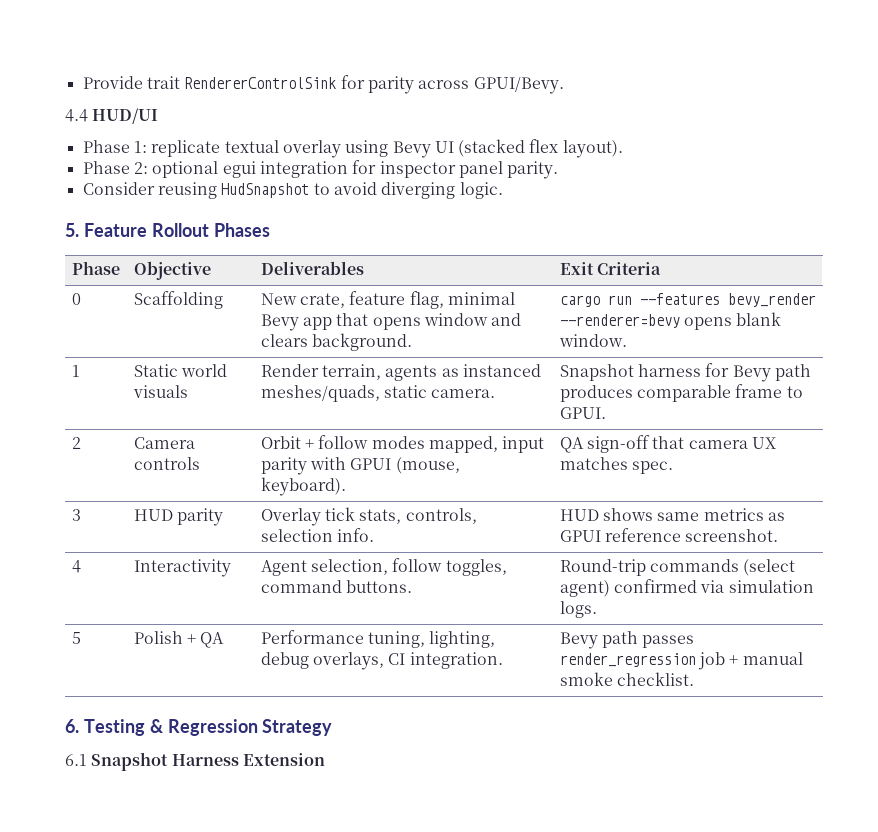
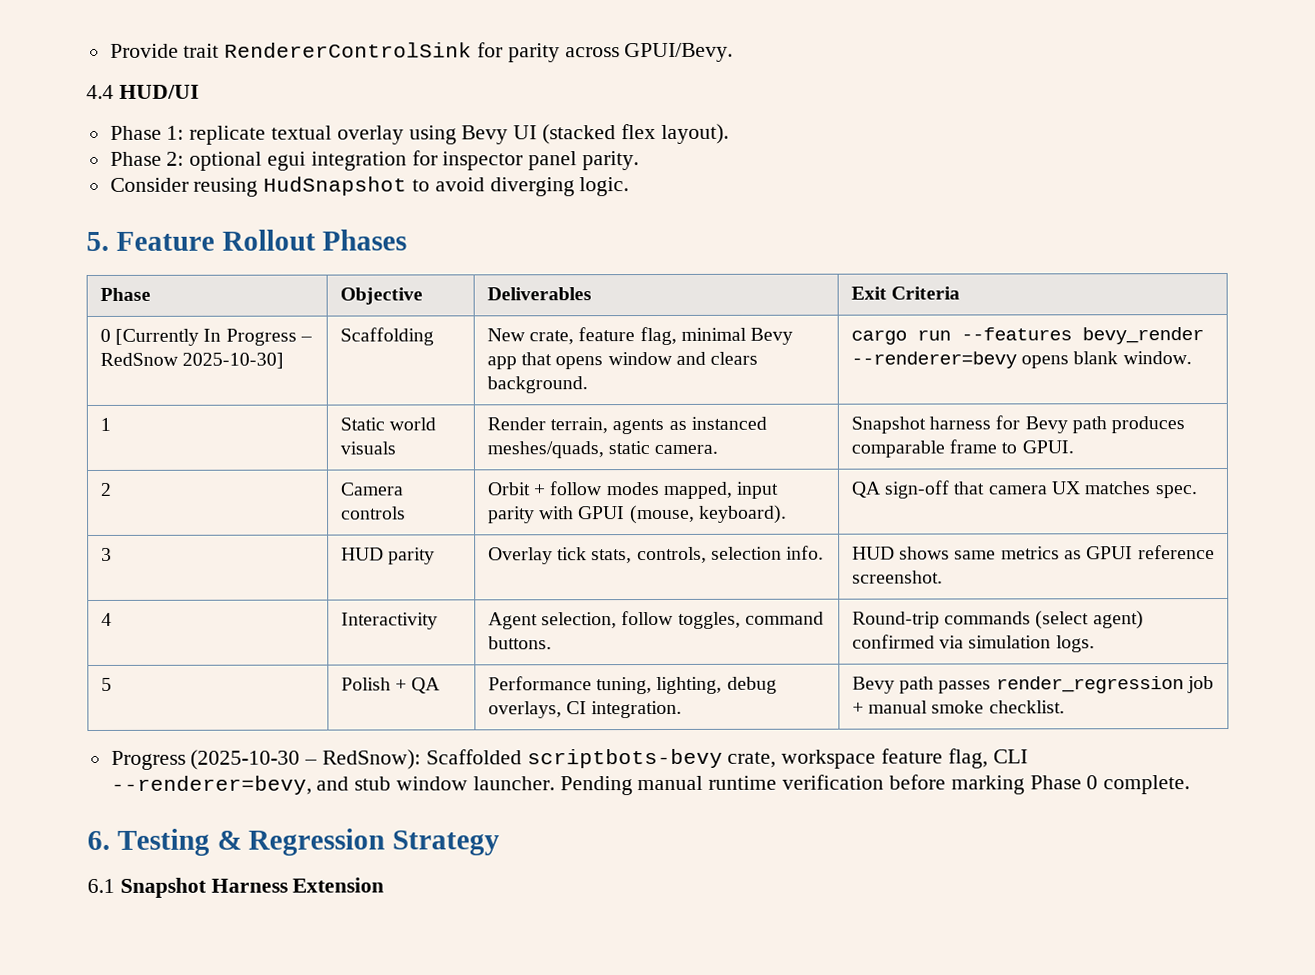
- 0 | Scaffolding | New crate, feature flag, minimal Bevy app that opens window and clears background. | cargo run --features bevy_render --renderer=bevy opens blank window.
+ 0 [Currently In Progress – RedSnow 2025-10-30] | Scaffolding | New crate, feature flag, minimal Bevy app that opens window and clears background. | cargo run --features bevy_render --renderer=bevy opens blank window.
+ Progress (2025-10-30 – RedSnow): Scaffolded scriptbots-bevy crate, workspace feature flag, CLI --renderer=bevy, and stub window launcher. Pending manual runtime verification before marking Phase 0 complete.

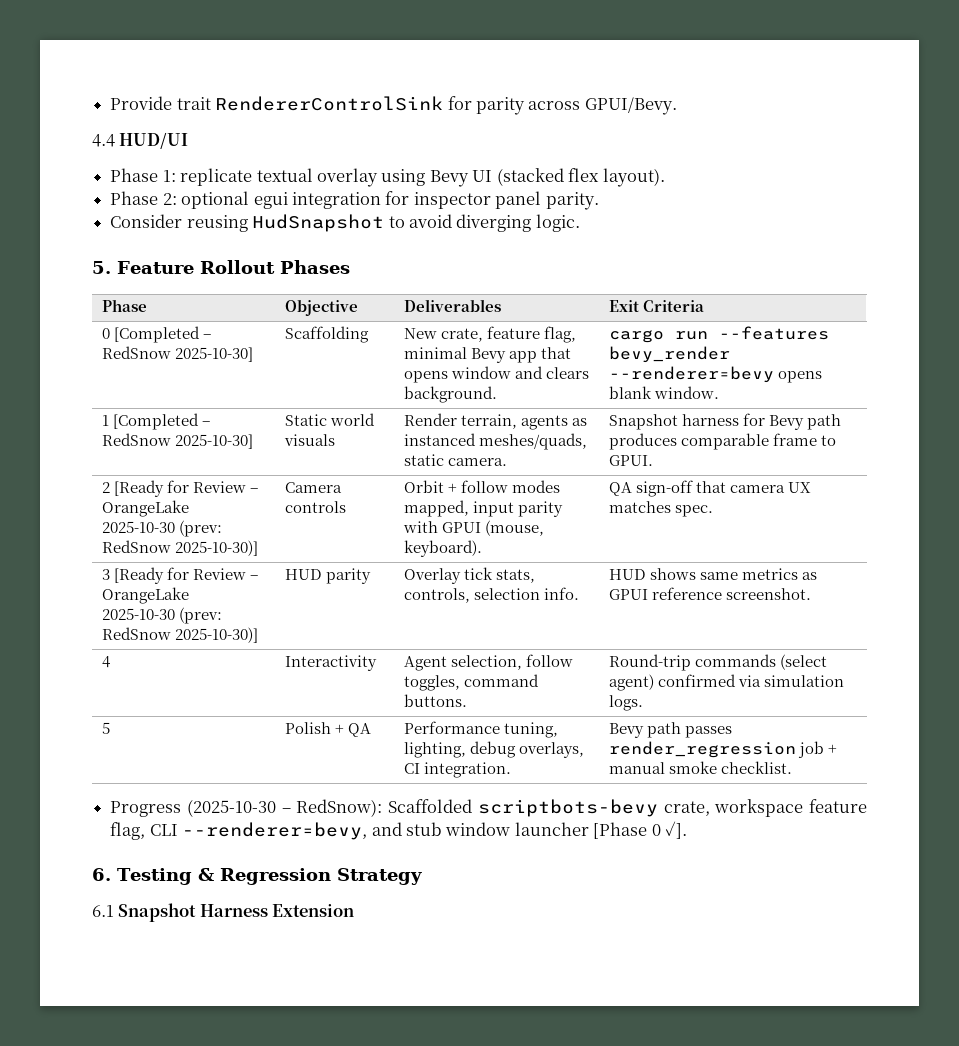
- 0 [Currently In Progress – RedSnow 2025-10-30] | Scaffolding | New crate, feature flag, minimal Bevy app that opens window and clears background. | cargo run --features bevy_render --renderer=bevy opens blank window.
+ 0 [Completed – RedSnow 2025-10-30] | Scaffolding | New crate, feature flag, minimal Bevy app that opens window and clears background. | cargo run --features bevy_render --renderer=bevy opens blank window.
- 1 | Static world visuals | Render terrain, agents as instanced meshes/quads, static camera. | Snapshot harness for Bevy path produces comparable frame to GPUI.
+ 1 [Completed – RedSnow 2025-10-30] | Static world visuals | Render terrain, agents as instanced meshes/quads, static camera. | Snapshot harness for Bevy path produces comparable frame to GPUI.
- 2 | Camera controls | Orbit + follow modes mapped, input parity with GPUI (mouse, keyboard). | QA sign-off that camera UX matches spec.
+ 2 [Ready for Review – OrangeLake 2025-10-30 (prev: RedSnow 2025-10-30)] | Camera controls | Orbit + follow modes mapped, input parity with GPUI (mouse, keyboard). | QA sign-off that camera UX matches spec.
- 3 | HUD parity | Overlay tick stats, controls, selection info. | HUD shows same metrics as GPUI reference screenshot.
+ 3 [Ready for Review – OrangeLake 2025-10-30 (prev: RedSnow 2025-10-30)] | HUD parity | Overlay tick stats, controls, selection info. | HUD shows same metrics as GPUI reference screenshot.
- Progress (2025-10-30 – RedSnow): Scaffolded scriptbots-bevy crate, workspace feature flag, CLI --renderer=bevy, and stub window launcher. Pending manual runtime verification before marking Phase 0 complete.
+ Progress (2025-10-30 – RedSnow): Scaffolded scriptbots-bevy crate, workspace feature flag, CLI --renderer=bevy, and stub window launcher [Phase 0 ✓].

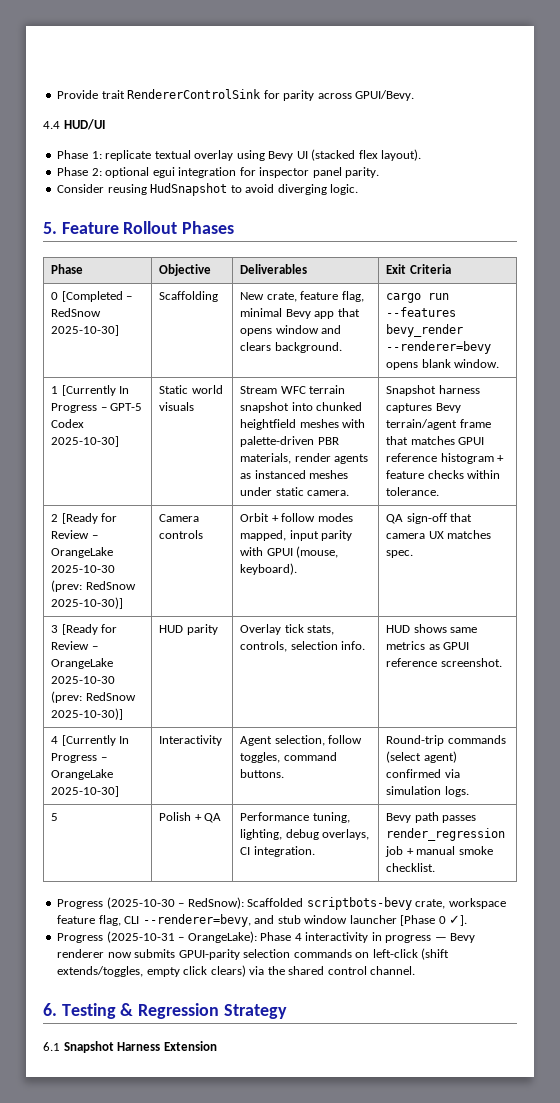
- 1 [Completed – RedSnow 2025-10-30] | Static world visuals | Render terrain, agents as instanced meshes/quads, static camera.
+ 1 [Currently In Progress – GPT-5 Codex 2025-10-30] | Static world visuals | Stream WFC terrain snapshot into chunked heightfield meshes with palette-driven PBR materials, render agents as instanced meshes under static camera.
- Snapshot harness for Bevy path produces comparable frame to GPUI.
+ Snapshot harness captures Bevy terrain/agent frame that matches GPUI reference histogram + feature checks within tolerance.
- 4 | Interactivity | Agent selection, follow toggles, command buttons. | Round-trip commands (select agent) confirmed via simulation logs.
+ 4 [Currently In Progress – OrangeLake 2025-10-30] | Interactivity | Agent selection, follow toggles, command buttons. | Round-trip commands (select agent) confirmed via simulation logs.
+ Progress (2025-10-31 – OrangeLake): Phase 4 interactivity in progress — Bevy renderer now submits GPUI-parity selection commands on left-click (shift extends/toggles, empty click clears) via the shared control channel.

